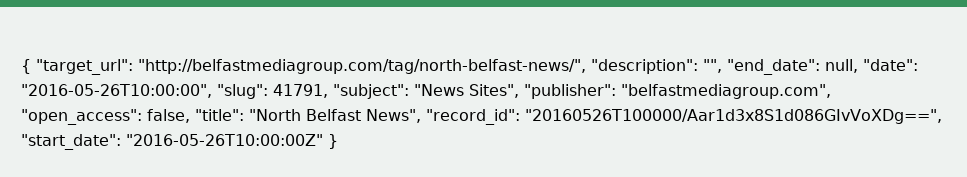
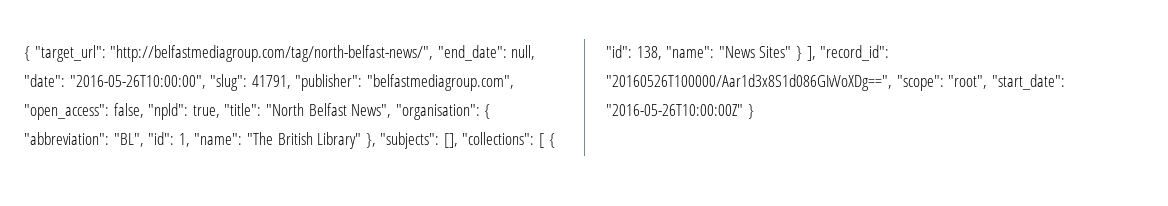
- { "target_url": "http://belfastmediagroup.com/tag/north-belfast-news/", "description": "", "end_date": null, "date": "2016-05-26T10:00:00", "slug": 41791, "subject": "News Sites", "publisher": "belfastmediagroup.com", "open_access": false, "title": "North Belfast News", "record_id": "20160526T100000/Aar1d3x8S1d086GIvVoXDg==", "start_date": "2016-05-26T10:00:00Z" }
+ { "target_url": "http://belfastmediagroup.com/tag/north-belfast-news/", "end_date": null, "date": "2016-05-26T10:00:00", "slug": 41791, "publisher": "belfastmediagroup.com", "open_access": false, "npld": true, "title": "North Belfast News", "organisation": { "abbreviation": "BL", "id": 1, "name": "The British Library" }, "subjects": [], "collections": [ { "id": 138, "name": "News Sites" } ], "record_id": "20160526T100000/Aar1d3x8S1d086GIvVoXDg==", "scope": "root", "start_date": "2016-05-26T10:00:00Z" }

